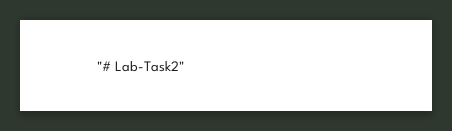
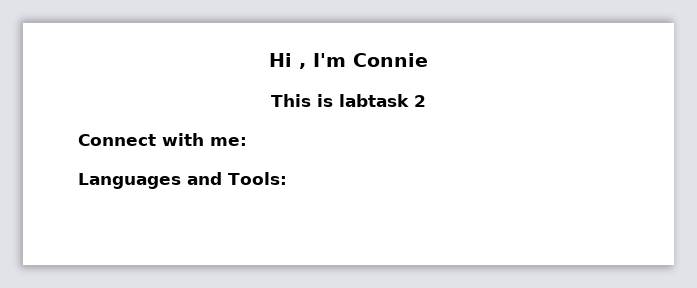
- "# Lab-Task2"
+ Hi , I'm Connie
+ This is labtask 2
+ Connect with me:
+ Languages and Tools:

